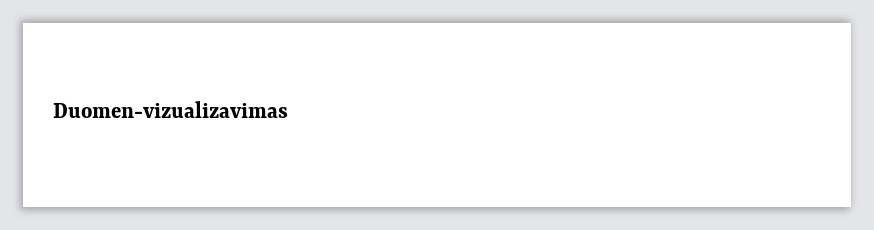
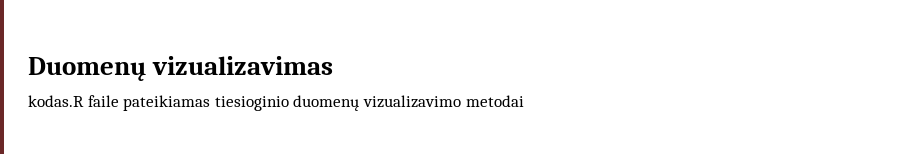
- Duomen-vizualizavimas
+ Duomenų vizualizavimas
+ kodas.R faile pateikiamas tiesioginio duomenų vizualizavimo metodai

